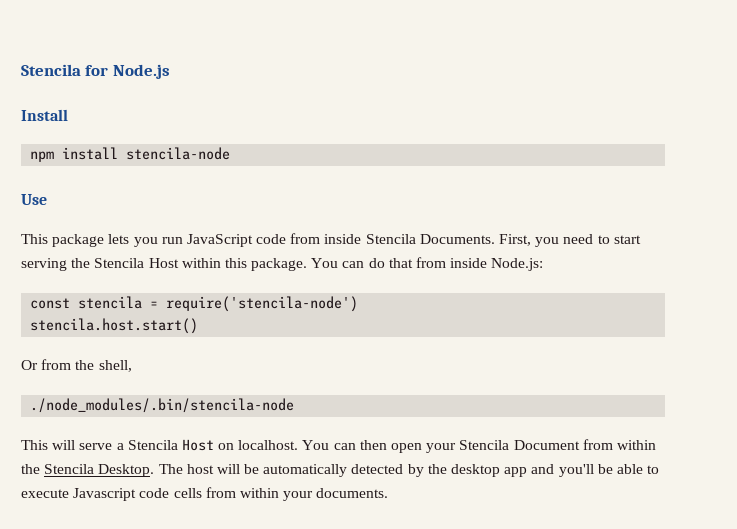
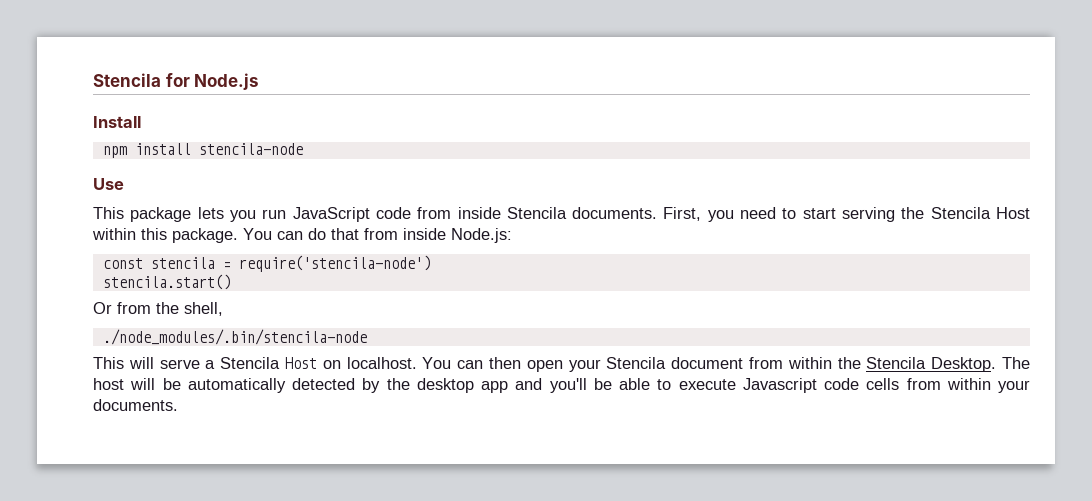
- This package lets you run JavaScript code from inside Stencila Documents.
+ This package lets you run JavaScript code from inside Stencila documents.
- stencila.host.start()
+ stencila.start()
- You can then open your Stencila Document from within the Stencila Desktop.
+ You can then open your Stencila document from within the Stencila Desktop.

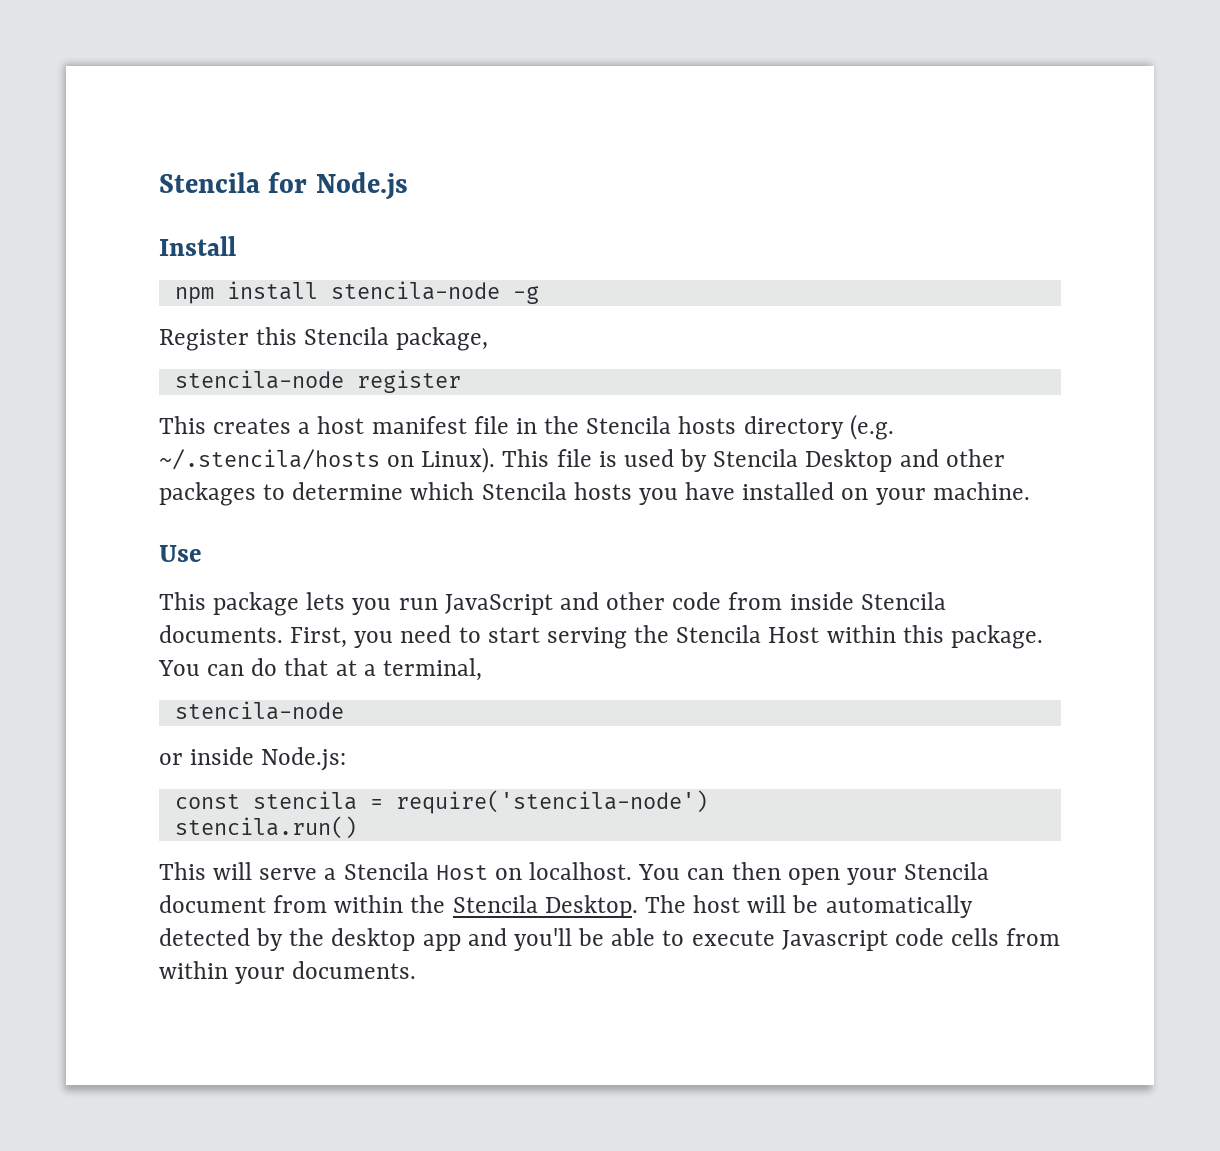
- npm install stencila-node
+ npm install stencila-node -g
+ Register this Stencila package,
+ stencila-node register
+ This creates a host manifest file in the Stencila hosts directory (e.g. ~/.stencila/hosts on Linux). This file is used by Stencila Desktop and other packages to determine which Stencila hosts you have installed on your machine.
- This package lets you run JavaScript code from inside Stencila documents.
+ This package lets you run JavaScript and other code from inside Stencila documents.
- You can do that from inside Node.js:
+ You can do that at a terminal,
+ stencila-node
+ or inside Node.js:
- stencila.start()
- Or from the shell,
- ./node_modules/.bin/stencila-node
+ stencila.run()

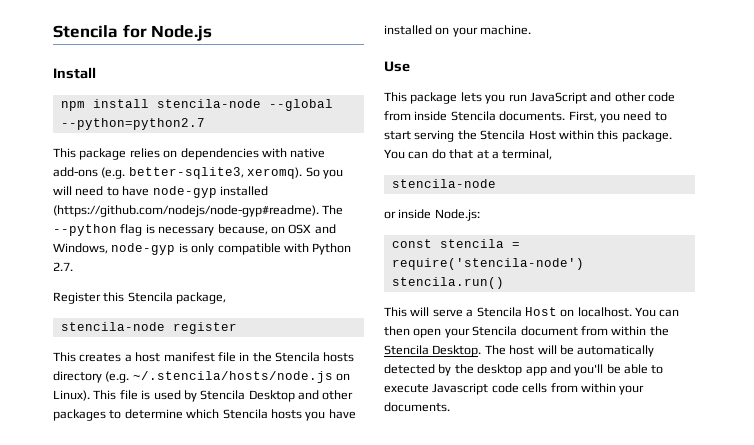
- npm install stencila-node -g
+ npm install stencila-node --global --python=python2.7
+ This package relies on dependencies with native add-ons (e.g. better-sqlite3, xeromq). So you will need to have node-gyp installed (https://github.com/nodejs/node-gyp#readme). The --python flag is necessary because, on OSX and Windows, node-gyp is only compatible with Python 2.7.
- This creates a host manifest file in the Stencila hosts directory (e.g. ~/.stencila/hosts on Linux).
+ This creates a host manifest file in the Stencila hosts directory (e.g. ~/.stencila/hosts/node.js on Linux).

